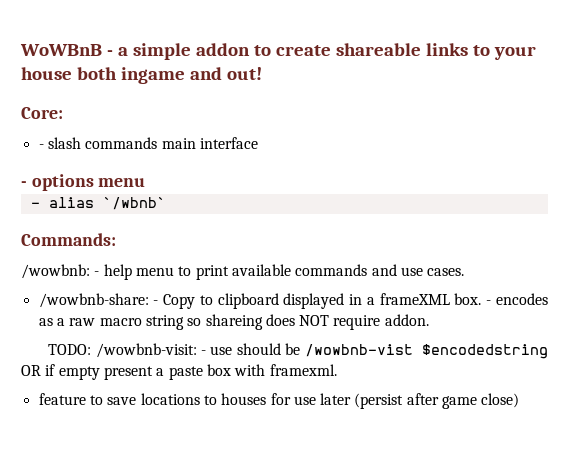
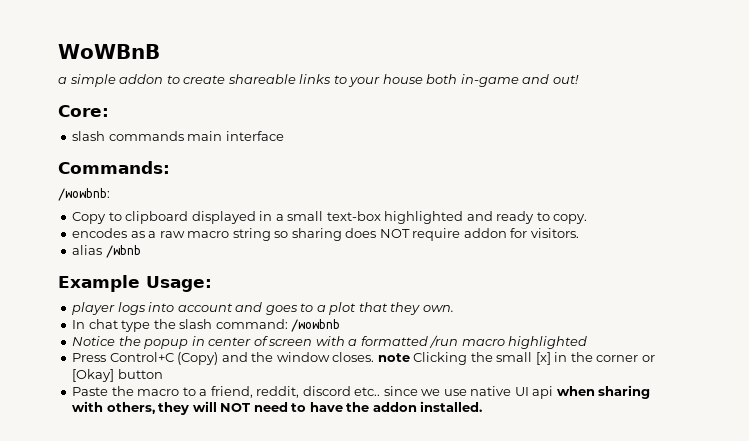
- WoWBnB - a simple addon to create shareable links to your house both ingame and out!
+ WoWBnB
+ a simple addon to create shareable links to your house both in-game and out!
- - slash commands main interface
+ slash commands main interface
- - options menu
- - alias `/wbnb`
  Commands:
- /wowbnb: - help menu to print available commands and use cases.
- /wowbnb-share: - Copy to clipboard displayed in a frameXML box. - encodes as a raw macro string so shareing does NOT require addon.
- TODO: /wowbnb-visit: - use should be /wowbnb-vist $encodedstring OR if empty present a paste box with framexml.
- feature to save locations to houses for use later (persist after game close)
+ /wowbnb:
+ Copy to clipboard displayed in a small text-box highlighted and ready to copy.
+ encodes as a raw macro string so sharing does NOT require addon for visitors.
+ alias /wbnb
+ Example Usage:
+ player logs into account and goes to a plot that they own.
+ In chat type the slash command: /wowbnb
+ Notice the popup in center of screen with a formatted /run macro highlighted
+ Press Control+C (Copy) and the window closes. note Clicking the small [x] in the corner or [Okay] button
+ Paste the macro to a friend, reddit, discord etc.. since we use native UI api when sharing with others, they will NOT need to have the addon installed.

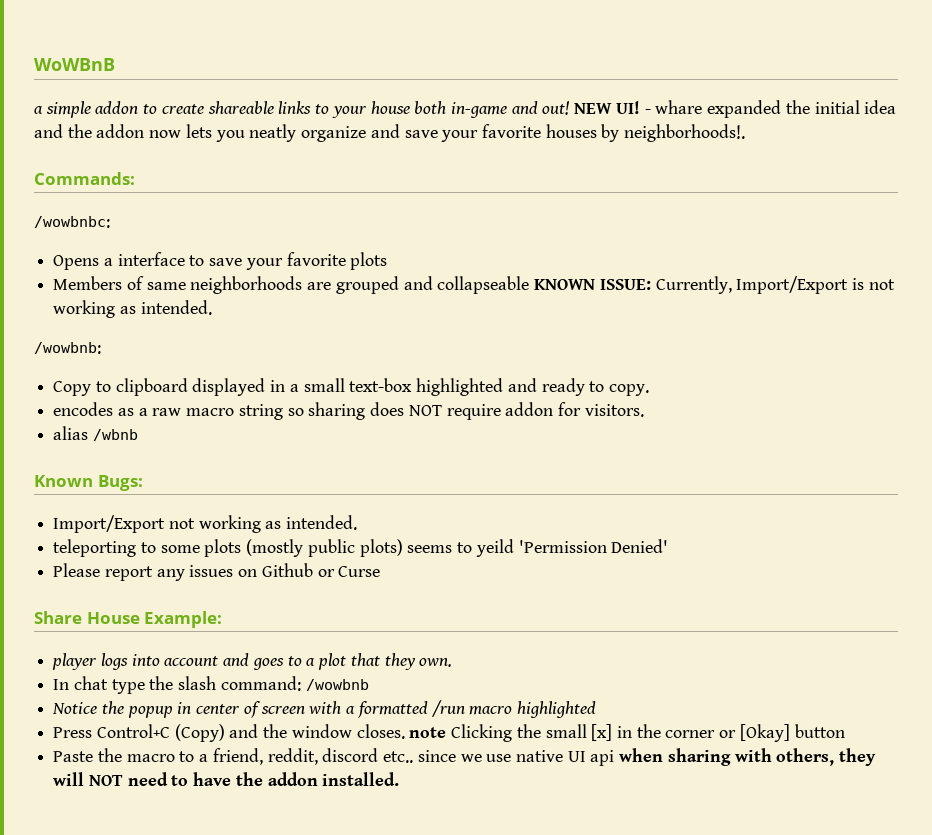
- a simple addon to create shareable links to your house both in-game and out!
- Core:
- slash commands main interface
+ a simple addon to create shareable links to your house both in-game and out! NEW UI! - whare expanded the initial idea and the addon now lets you neatly organize and save your favorite houses by neighborhoods!.
  Commands:
+ /wowbnbc:
+ Opens a interface to save your favorite plots
+ Members of same neighborhoods are grouped and collapseable KNOWN ISSUE: Currently, Import/Export is not working as intended.
- Example Usage:
+ Known Bugs:
+ Import/Export not working as intended.
+ teleporting to some plots (mostly public plots) seems to yeild 'Permission Denied'
+ Please report any issues on Github or Curse
+ Share House Example:

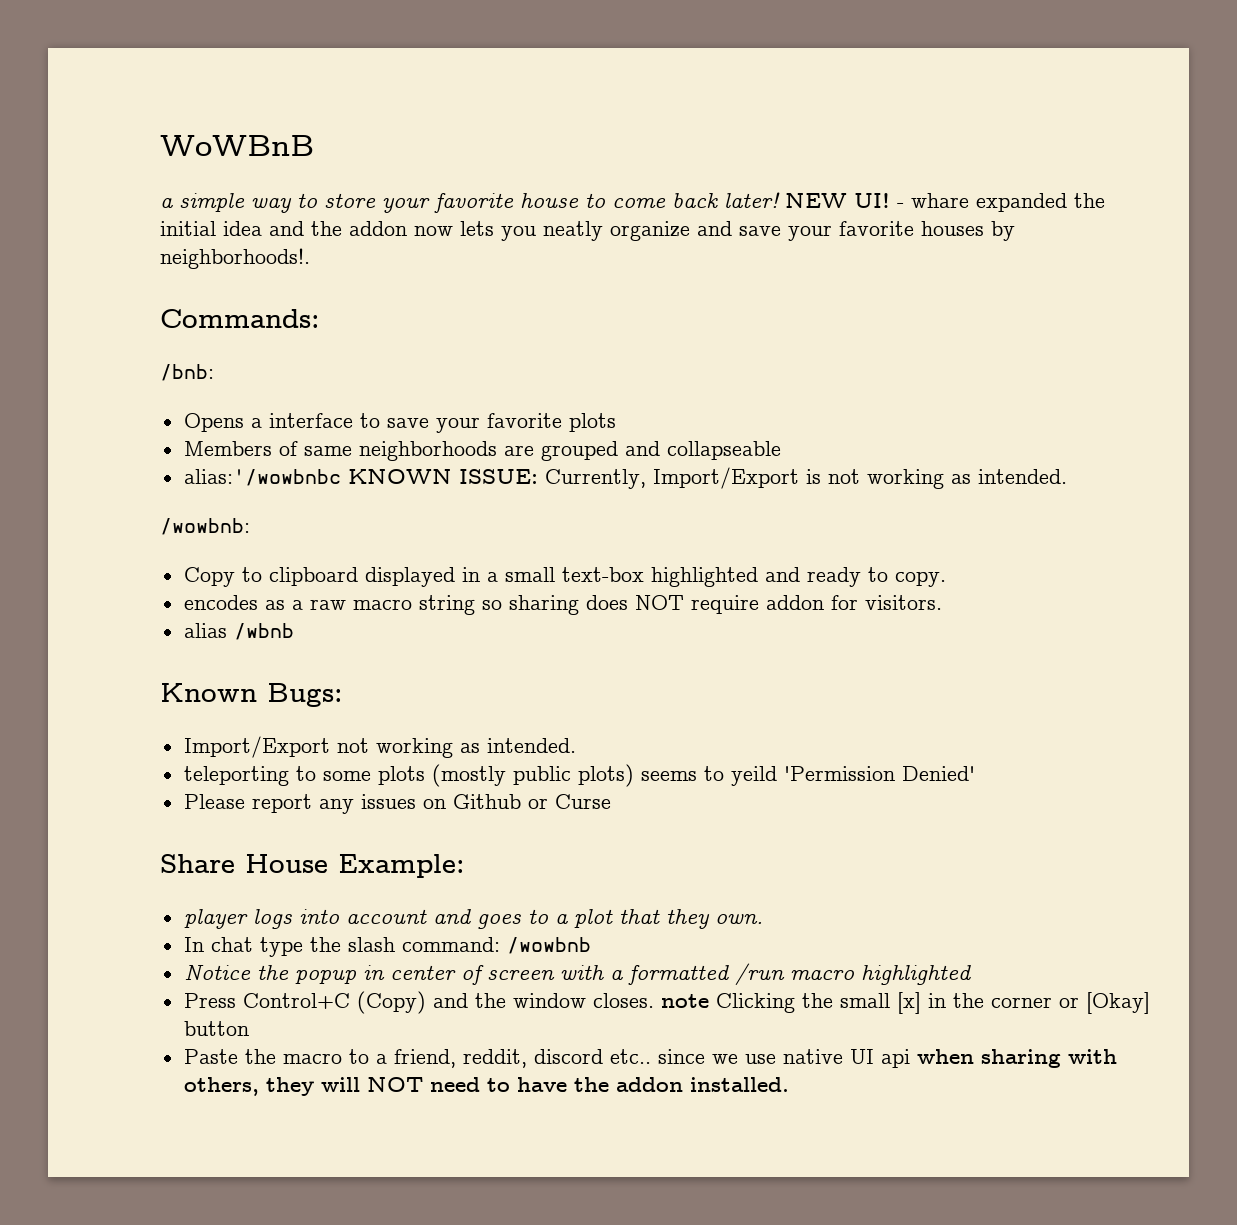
- a simple addon to create shareable links to your house both in-game and out!
+ a simple way to store your favorite house to come back later!
- /wowbnbc:
+ /bnb:
- Members of same neighborhoods are grouped and collapseable KNOWN ISSUE: Currently, Import/Export is not working as intended.
+ Members of same neighborhoods are grouped and collapseable
+ alias:'/wowbnbc KNOWN ISSUE: Currently, Import/Export is not working as intended.

